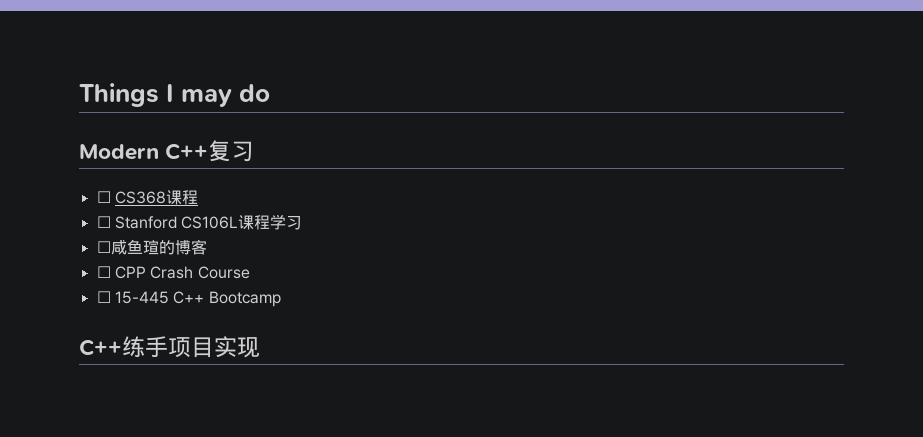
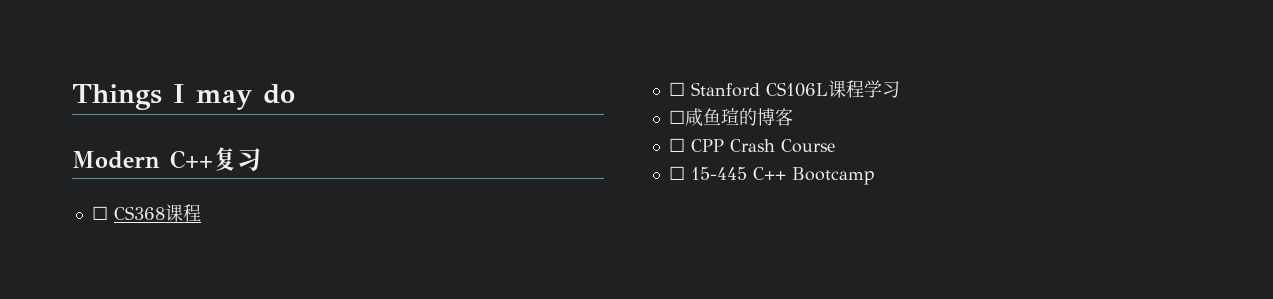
- C++练手项目实现

